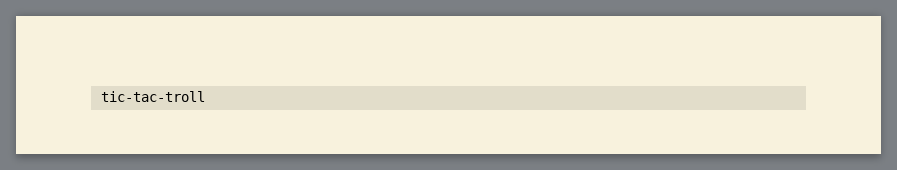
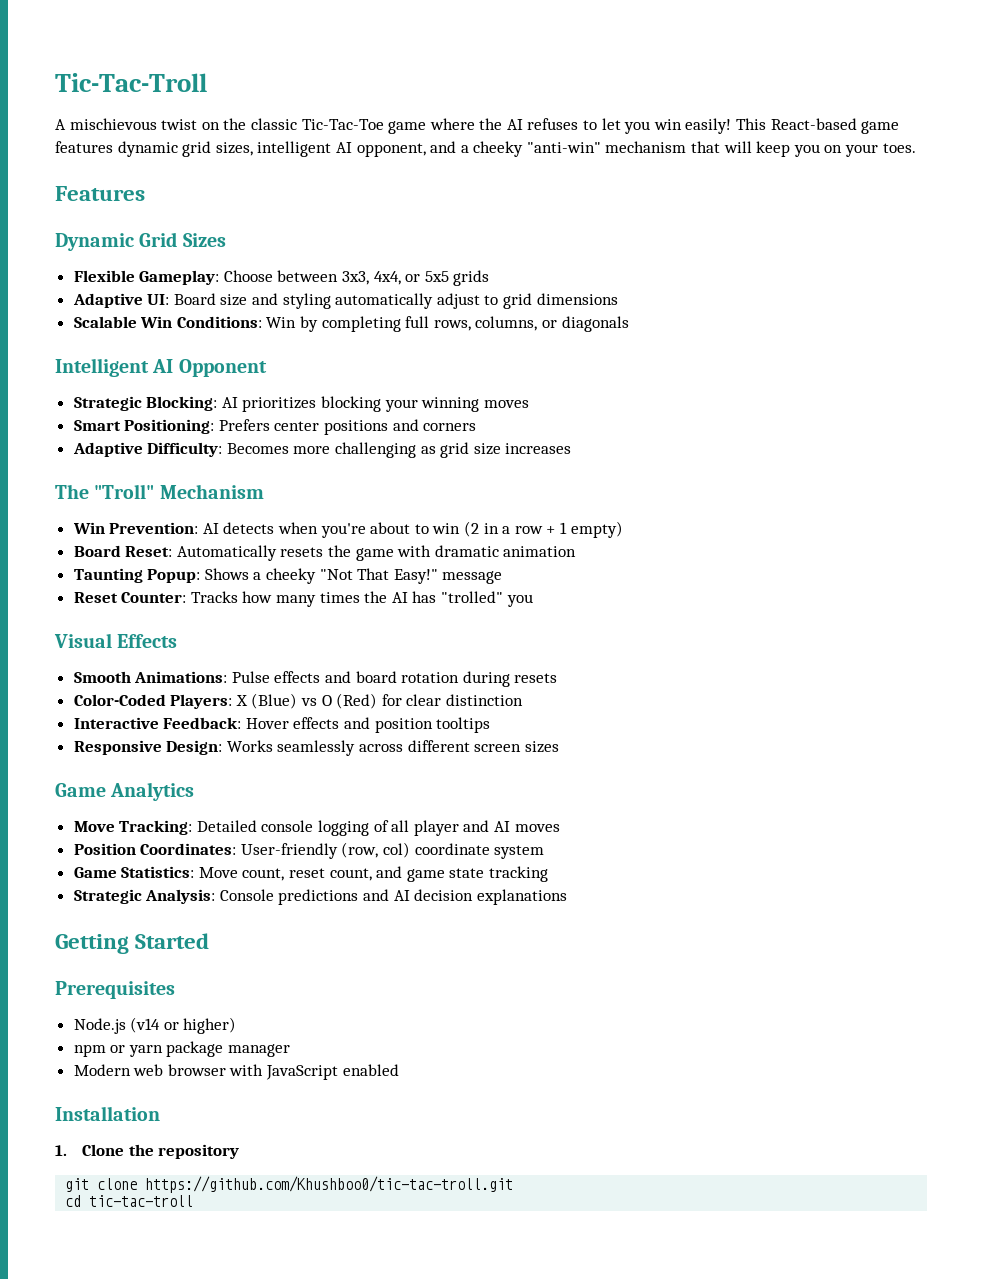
- tic-tac-troll
+ Tic-Tac-Troll
+ A mischievous twist on the classic Tic-Tac-Toe game where the AI refuses to let you win easily! This React-based game features dynamic grid sizes, intelligent AI opponent, and a cheeky "anti-win" mechanism that will keep you on your toes.
+ Features
+ Dynamic Grid Sizes
+ Flexible Gameplay: Choose between 3x3, 4x4, or 5x5 grids
+ Adaptive UI: Board size and styling automatically adjust to grid dimensions
+ Scalable Win Conditions: Win by completing full rows, columns, or diagonals
+ Intelligent AI Opponent
+ Strategic Blocking: AI prioritizes blocking your winning moves
+ Smart Positioning: Prefers center positions and corners
+ Adaptive Difficulty: Becomes more challenging as grid size increases
+ The "Troll" Mechanism
+ Win Prevention: AI detects when you're about to win (2 in a row + 1 empty)
+ Board Reset: Automatically resets the game with dramatic animation
+ Taunting Popup: Shows a cheeky "Not That Easy!" message
+ Reset Counter: Tracks how many times the AI has "trolled" you
+ Visual Effects
+ Smooth Animations: Pulse effects and board rotation during resets
+ Color-Coded Players: X (Blue) vs O (Red) for clear distinction
+ Interactive Feedback: Hover effects and position tooltips
+ Responsive Design: Works seamlessly across different screen sizes
+ Game Analytics
+ Move Tracking: Detailed console logging of all player and AI moves
+ Position Coordinates: User-friendly (row, col) coordinate system
+ Game Statistics: Move count, reset count, and game state tracking
+ Strategic Analysis: Console predictions and AI decision explanations
+ Getting Started
+ Prerequisites
+ Node.js (v14 or higher)
+ npm or yarn package manager
+ Modern web browser with JavaScript enabled
+ Installation
+ 1. Clone the repository
+ git clone https://github.com/Khushboo0/tic-tac-troll.git
+ cd tic-tac-troll

